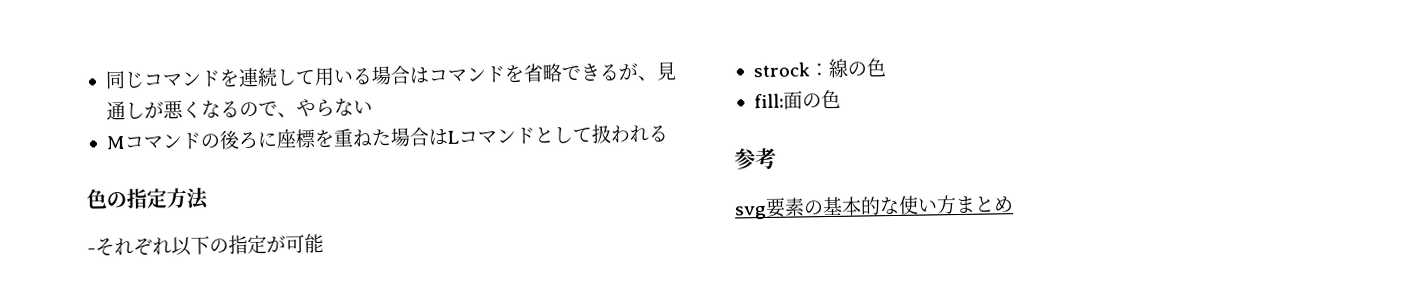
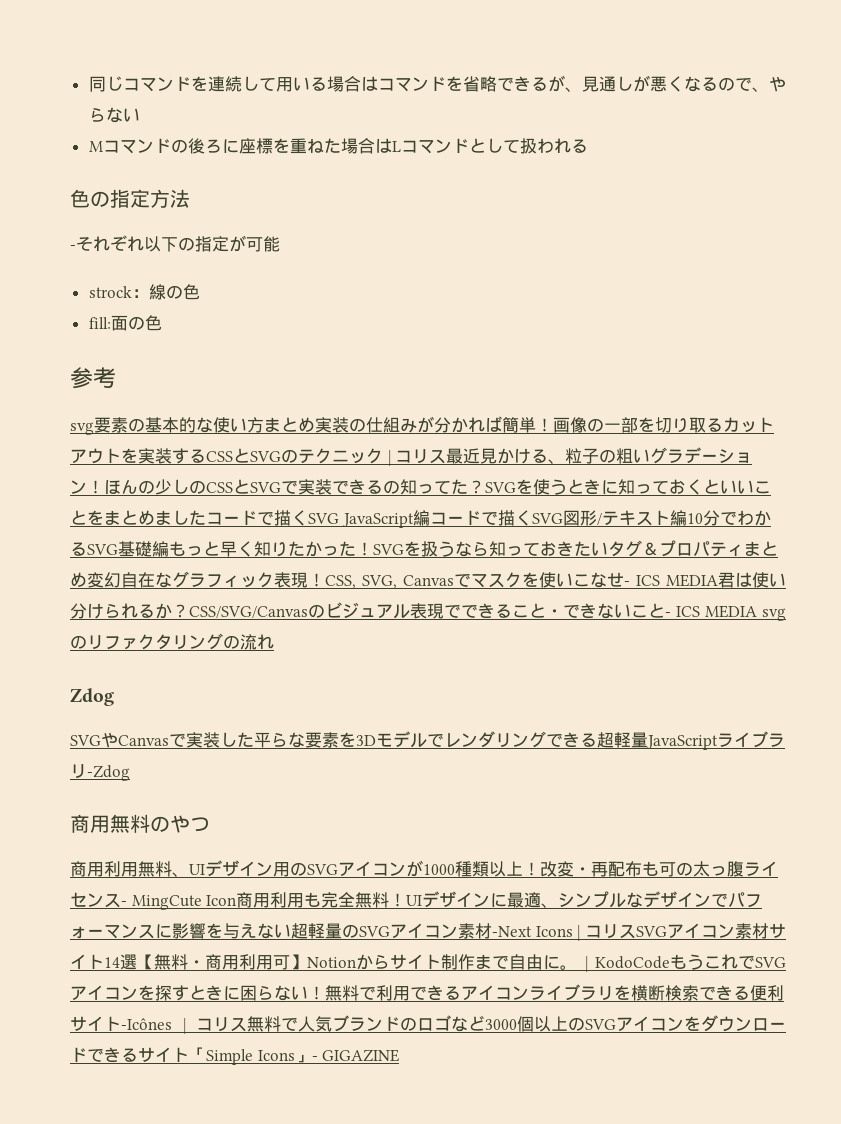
- svg要素の基本的な使い方まとめ
+ svg要素の基本的な使い方まとめ実装の仕組みが分かれば簡単！画像の一部を切り取るカットアウトを実装するCSSとSVGのテクニック | コリス最近見かける、粒子の粗いグラデーション！ほんの少しのCSSとSVGで実装できるの知ってた？SVGを使うときに知っておくといいことをまとめましたコードで描くSVG JavaScript編コードで描くSVG図形/テキスト編10分でわかるSVG基礎編もっと早く知りたかった！SVGを扱うなら知っておきたいタグ＆プロパティまとめ変幻自在なグラフィック表現！CSS, SVG, Canvasでマスクを使いこなせ- ICS MEDIA君は使い分けられるか？CSS/SVG/Canvasのビジュアル表現でできること・できないこと- ICS MEDIA svgのリファクタリングの流れ
+ Zdog
+ SVGやCanvasで実装した平らな要素を3Dモデルでレンダリングできる超軽量JavaScriptライブラリ-Zdog
+ 商用無料のやつ
+ 商用利用無料、UIデザイン用のSVGアイコンが1000種類以上！改変・再配布も可の太っ腹ライセンス- MingCute Icon商用利用も完全無料！UIデザインに最適、シンプルなデザインでパフォーマンスに影響を与えない超軽量のSVGアイコン素材-Next Icons | コリスSVGアイコン素材サイト14選【無料・商用利用可】Notionからサイト制作まで自由に。 | KodoCodeもうこれでSVGアイコンを探すときに困らない！無料で利用できるアイコンライブラリを横断検索できる便利サイト-Icônes | コリス無料で人気ブランドのロゴなど3000個以上のSVGアイコンをダウンロードできるサイト「Simple Icons」- GIGAZINE

